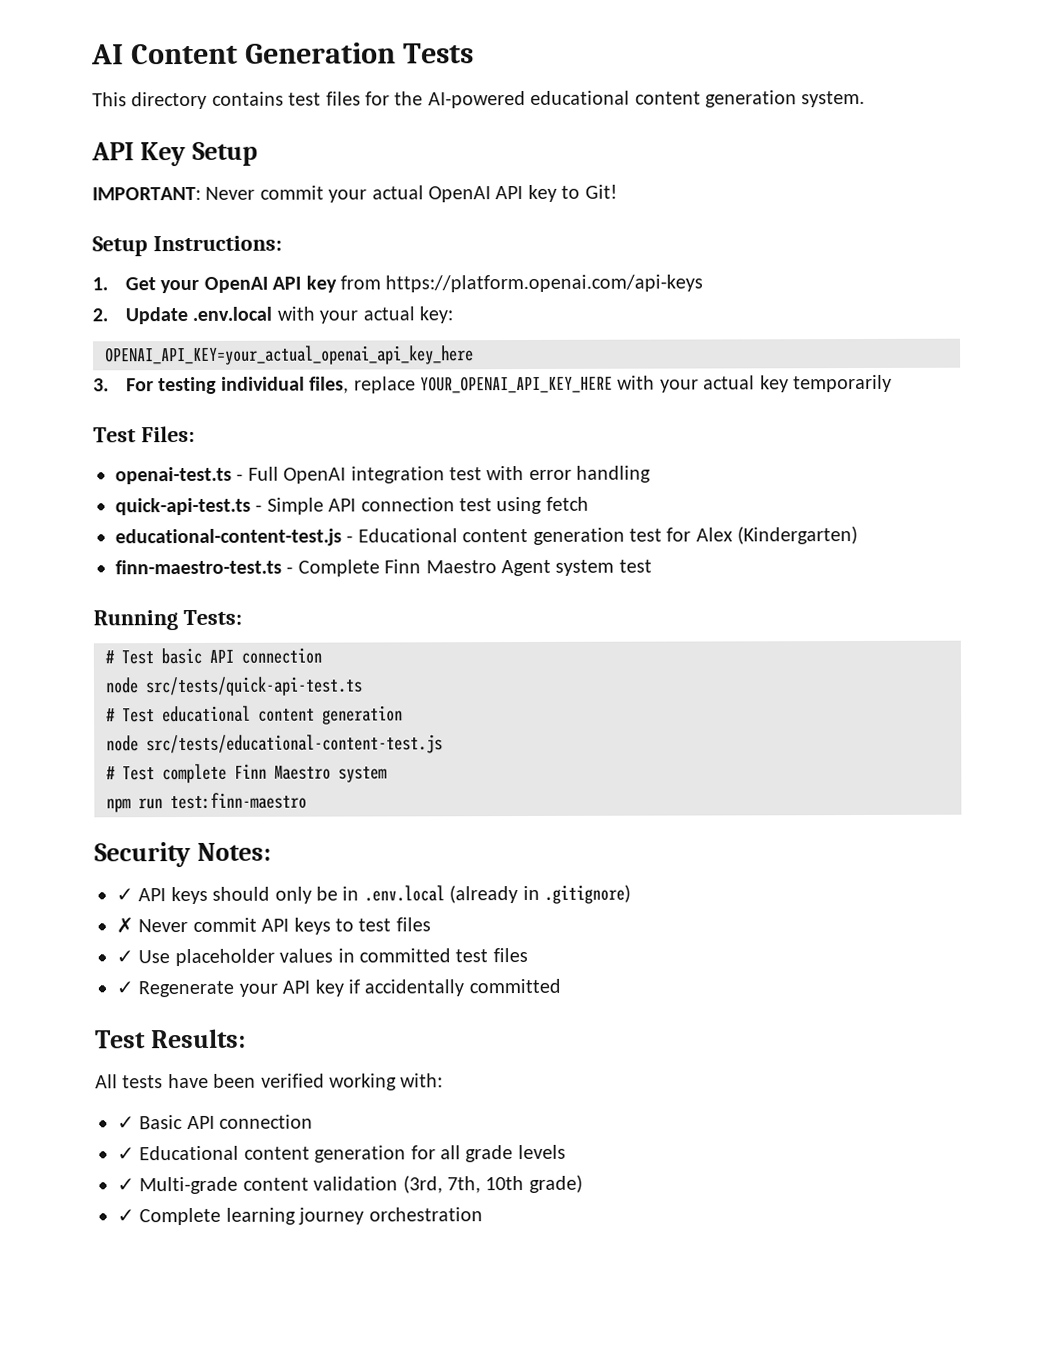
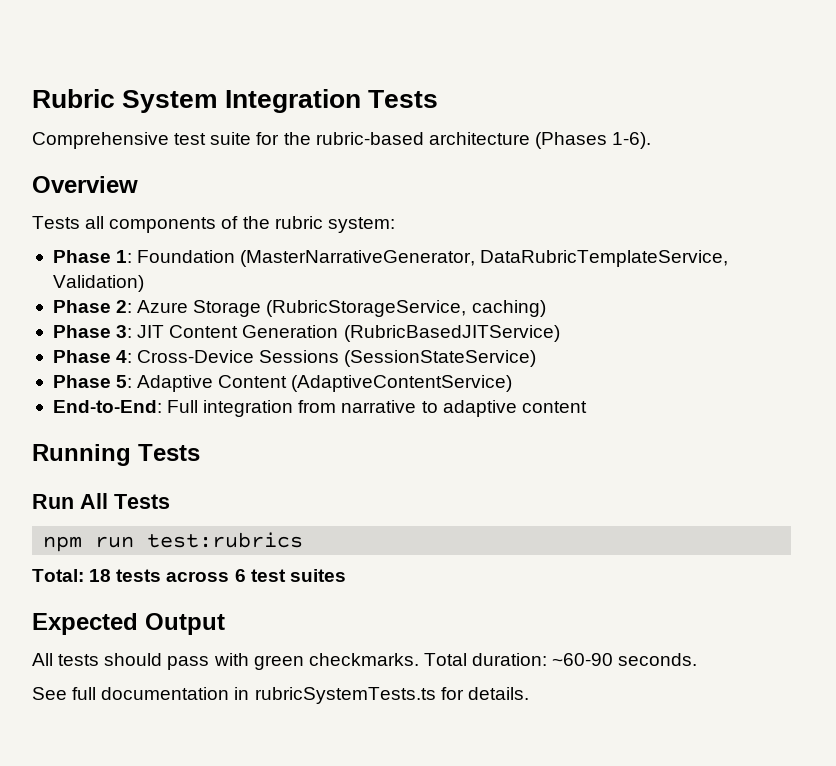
- AI Content Generation Tests
- This directory contains test files for the AI-powered educational content generation system.
- API Key Setup
- IMPORTANT: Never commit your actual OpenAI API key to Git!
- Setup Instructions:
- 1. Get your OpenAI API key from https://platform.openai.com/api-keys
- 2. Update .env.local with your actual key:
- OPENAI_API_KEY=your_actual_openai_api_key_here
- 3. For testing individual files, replace YOUR_OPENAI_API_KEY_HERE with your actual key temporarily
- Test Files:
- openai-test.ts - Full OpenAI integration test with error handling
- quick-api-test.ts - Simple API connection test using fetch
- educational-content-test.js - Educational content generation test for Alex (Kindergarten)
- finn-maestro-test.ts - Complete Finn Maestro Agent system test
- Running Tests:
- # Test basic API connection
- node src/tests/quick-api-test.ts
- # Test educational content generation
- node src/tests/educational-content-test.js
- # Test complete Finn Maestro system
- npm run test:finn-maestro
- Security Notes:
- ✓ API keys should only be in .env.local (already in .gitignore)
- ✗ Never commit API keys to test files
- ✓ Use placeholder values in committed test files
- ✓ Regenerate your API key if accidentally committed
- Test Results:
- All tests have been verified working with:
- ✓ Basic API connection
- ✓ Educational content generation for all grade levels
- ✓ Multi-grade content validation (3rd, 7th, 10th grade)
- ✓ Complete learning journey orchestration
+ Rubric System Integration Tests
+ Comprehensive test suite for the rubric-based architecture (Phases 1-6).
+ Overview
+ Tests all components of the rubric system:
+ Phase 1: Foundation (MasterNarrativeGenerator, DataRubricTemplateService, Validation)
+ Phase 2: Azure Storage (RubricStorageService, caching)
+ Phase 3: JIT Content Generation (RubricBasedJITService)
+ Phase 4: Cross-Device Sessions (SessionStateService)
+ Phase 5: Adaptive Content (AdaptiveContentService)
+ End-to-End: Full integration from narrative to adaptive content
+ Running Tests
+ Run All Tests
+ npm run test:rubrics
+ Total: 18 tests across 6 test suites
+ Expected Output
+ All tests should pass with green checkmarks. Total duration: ~60-90 seconds.
+ See full documentation in rubricSystemTests.ts for details.

